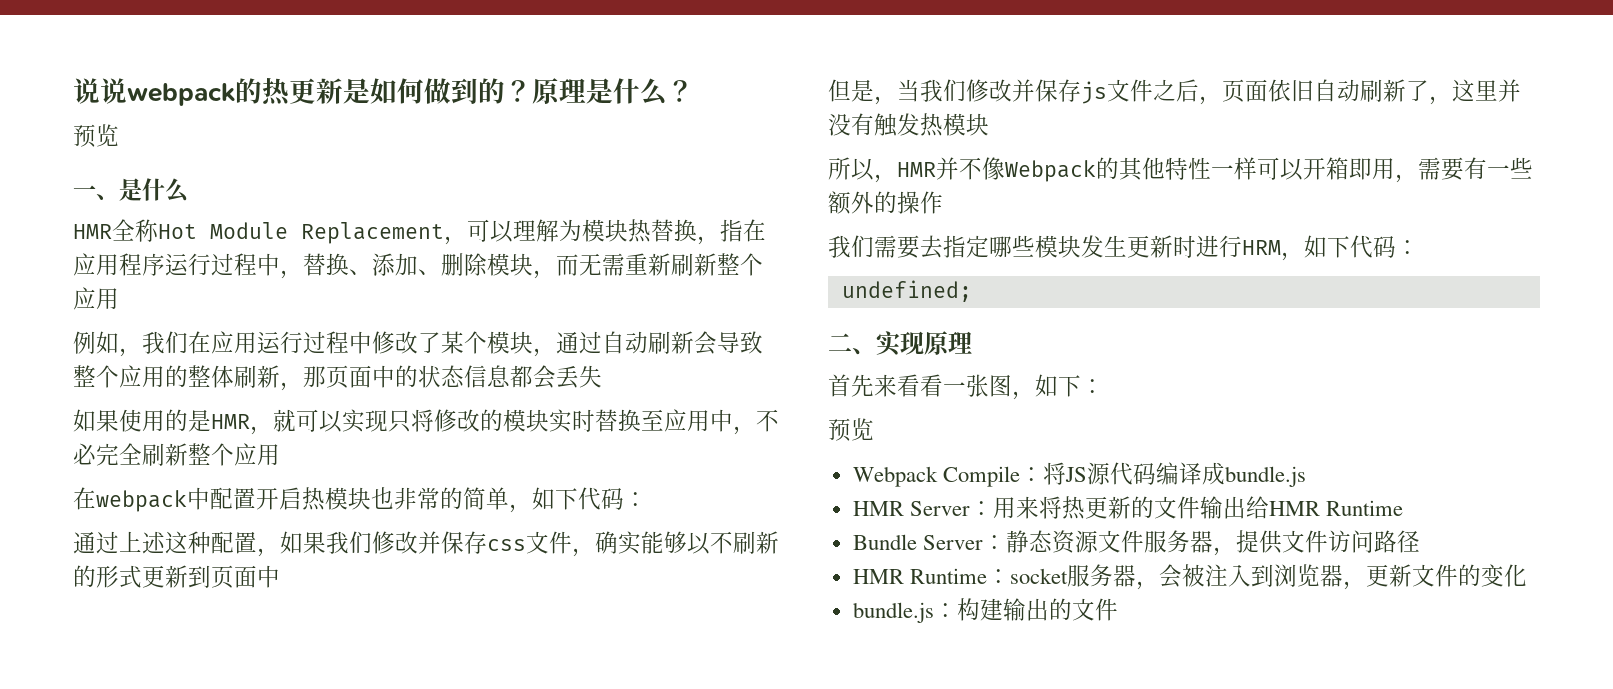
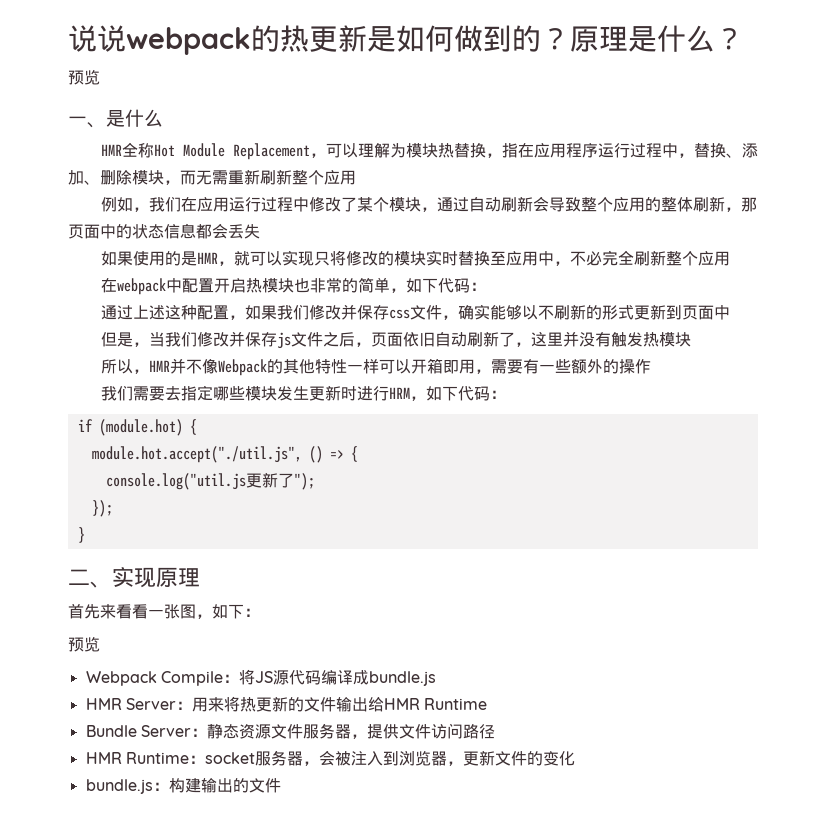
- undefined;
+ if (module.hot) {
+ module.hot.accept("./util.js", () => {
+ console.log("util.js更新了");
+ });
+ }

